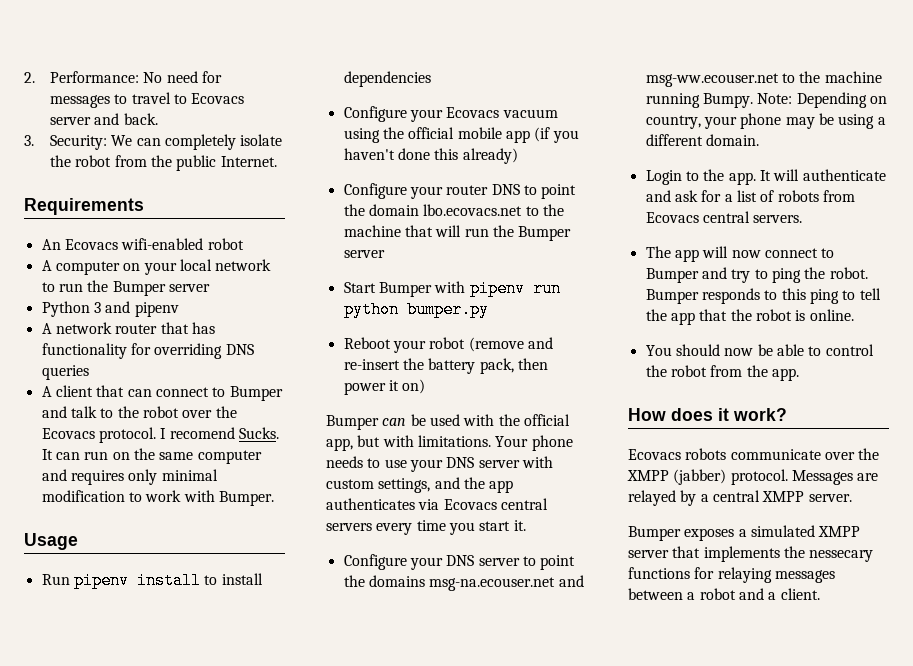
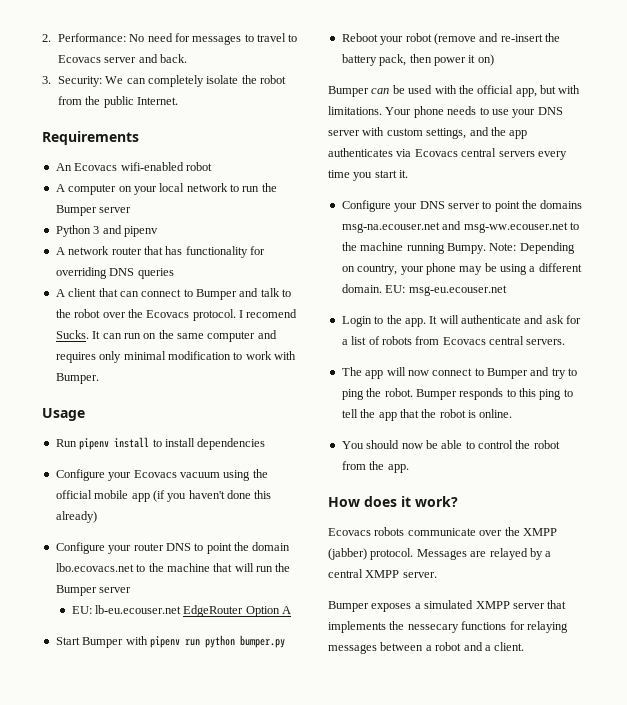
+ EU: lb-eu.ecouser.net EdgeRouter Option A
+ EU: msg-eu.ecouser.net

